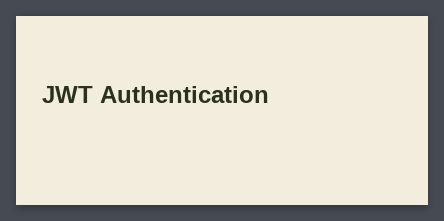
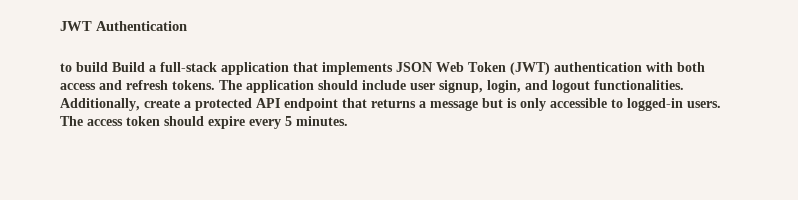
+ to build Build a full-stack application that implements JSON Web Token (JWT) authentication with both access and refresh tokens. The application should include user signup, login, and logout functionalities. Additionally, create a protected API endpoint that returns a message but is only accessible to logged-in users. The access token should expire every 5 minutes.

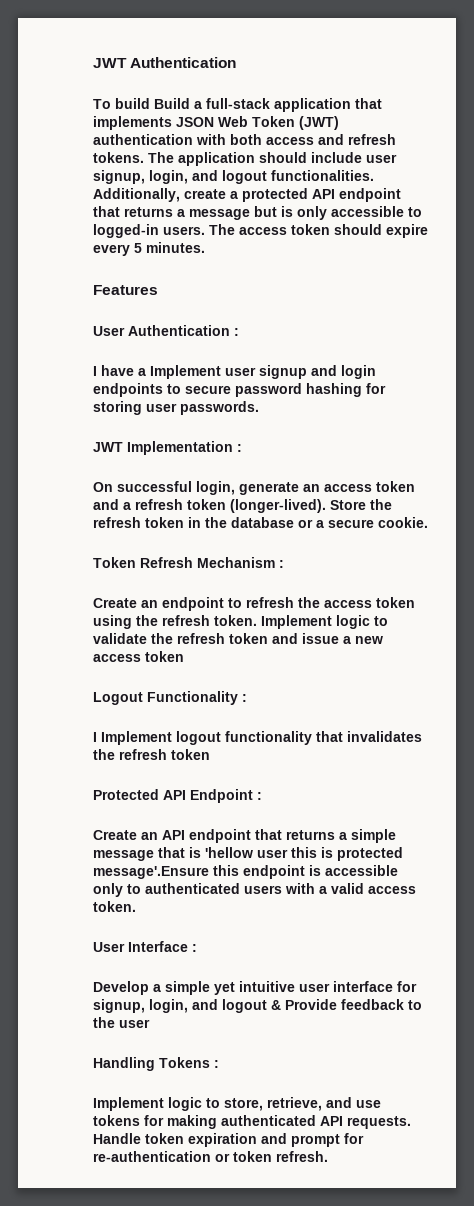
- to build Build a full-stack application that implements JSON Web Token (JWT) authentication with both access and refresh tokens.
+ To build Build a full-stack application that implements JSON Web Token (JWT) authentication with both access and refresh tokens.
+ Features
+ User Authentication :
+ I have a Implement user signup and login endpoints to secure password hashing for storing user passwords.
+ JWT Implementation :
+ On successful login, generate an access token and a refresh token (longer-lived). Store the refresh token in the database or a secure cookie.
+ Token Refresh Mechanism :
+ Create an endpoint to refresh the access token using the refresh token. Implement logic to validate the refresh token and issue a new access token
+ Logout Functionality :
+ I Implement logout functionality that invalidates the refresh token
+ Protected API Endpoint :
+ Create an API endpoint that returns a simple message that is 'hellow user this is protected message'.Ensure this endpoint is accessible only to authenticated users with a valid access token.
+ User Interface :
+ Develop a simple yet intuitive user interface for signup, login, and logout & Provide feedback to the user
+ Handling Tokens :
+ Implement logic to store, retrieve, and use tokens for making authenticated API requests. Handle token expiration and prompt for re-authentication or token refresh.

